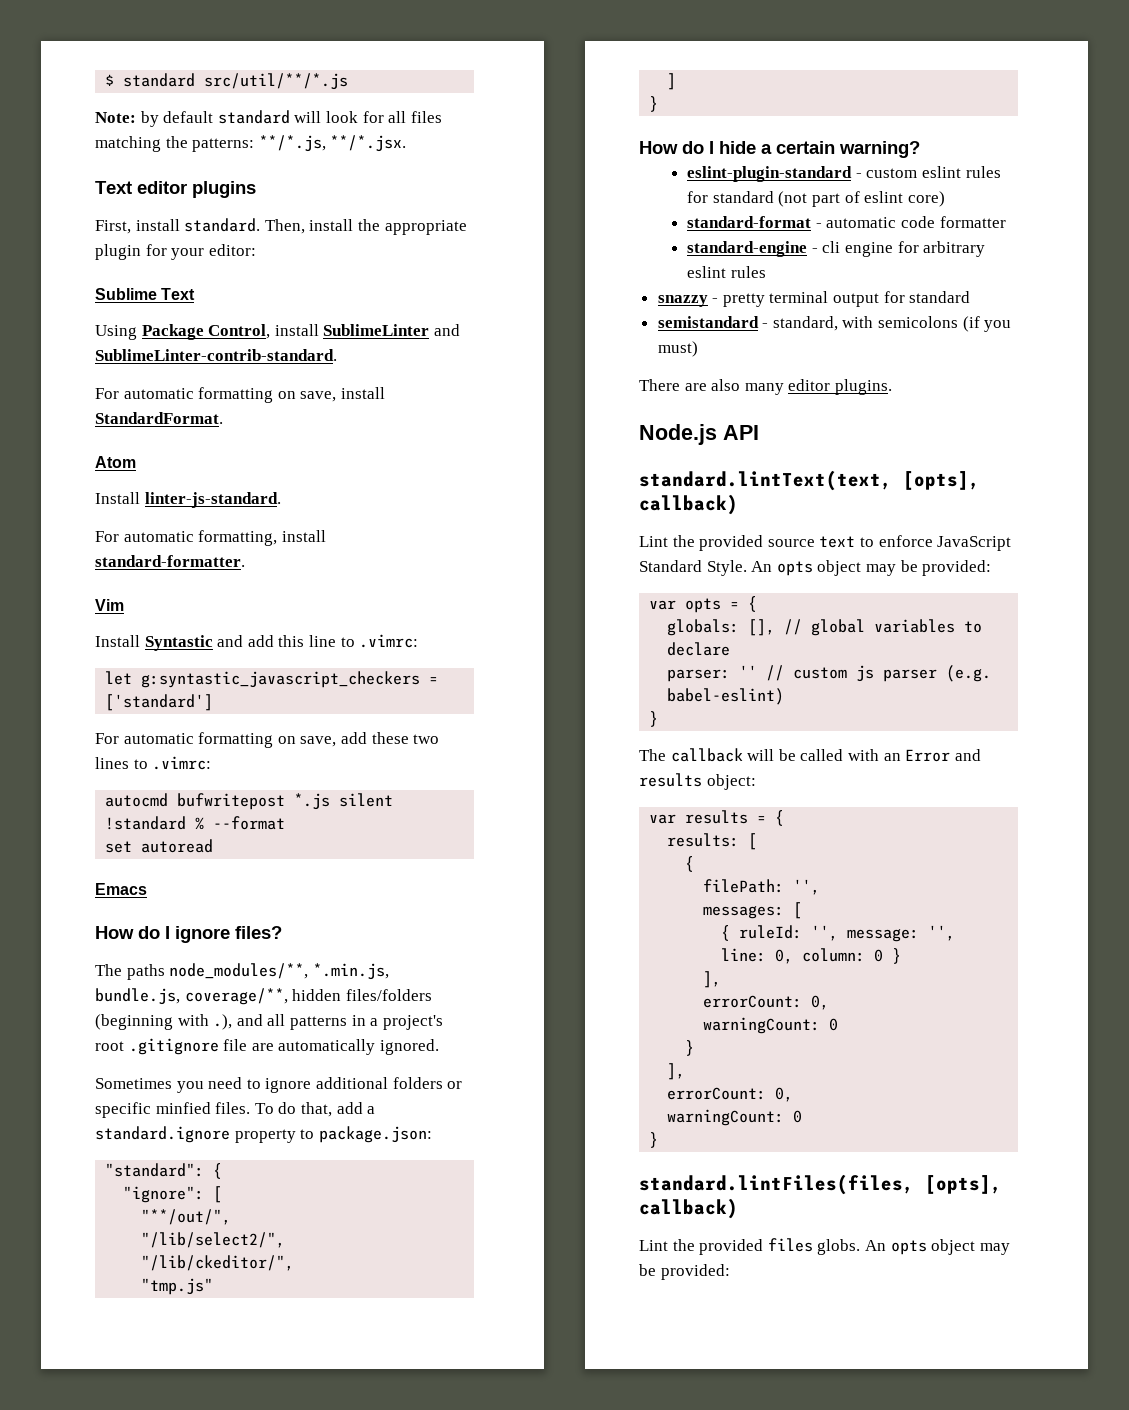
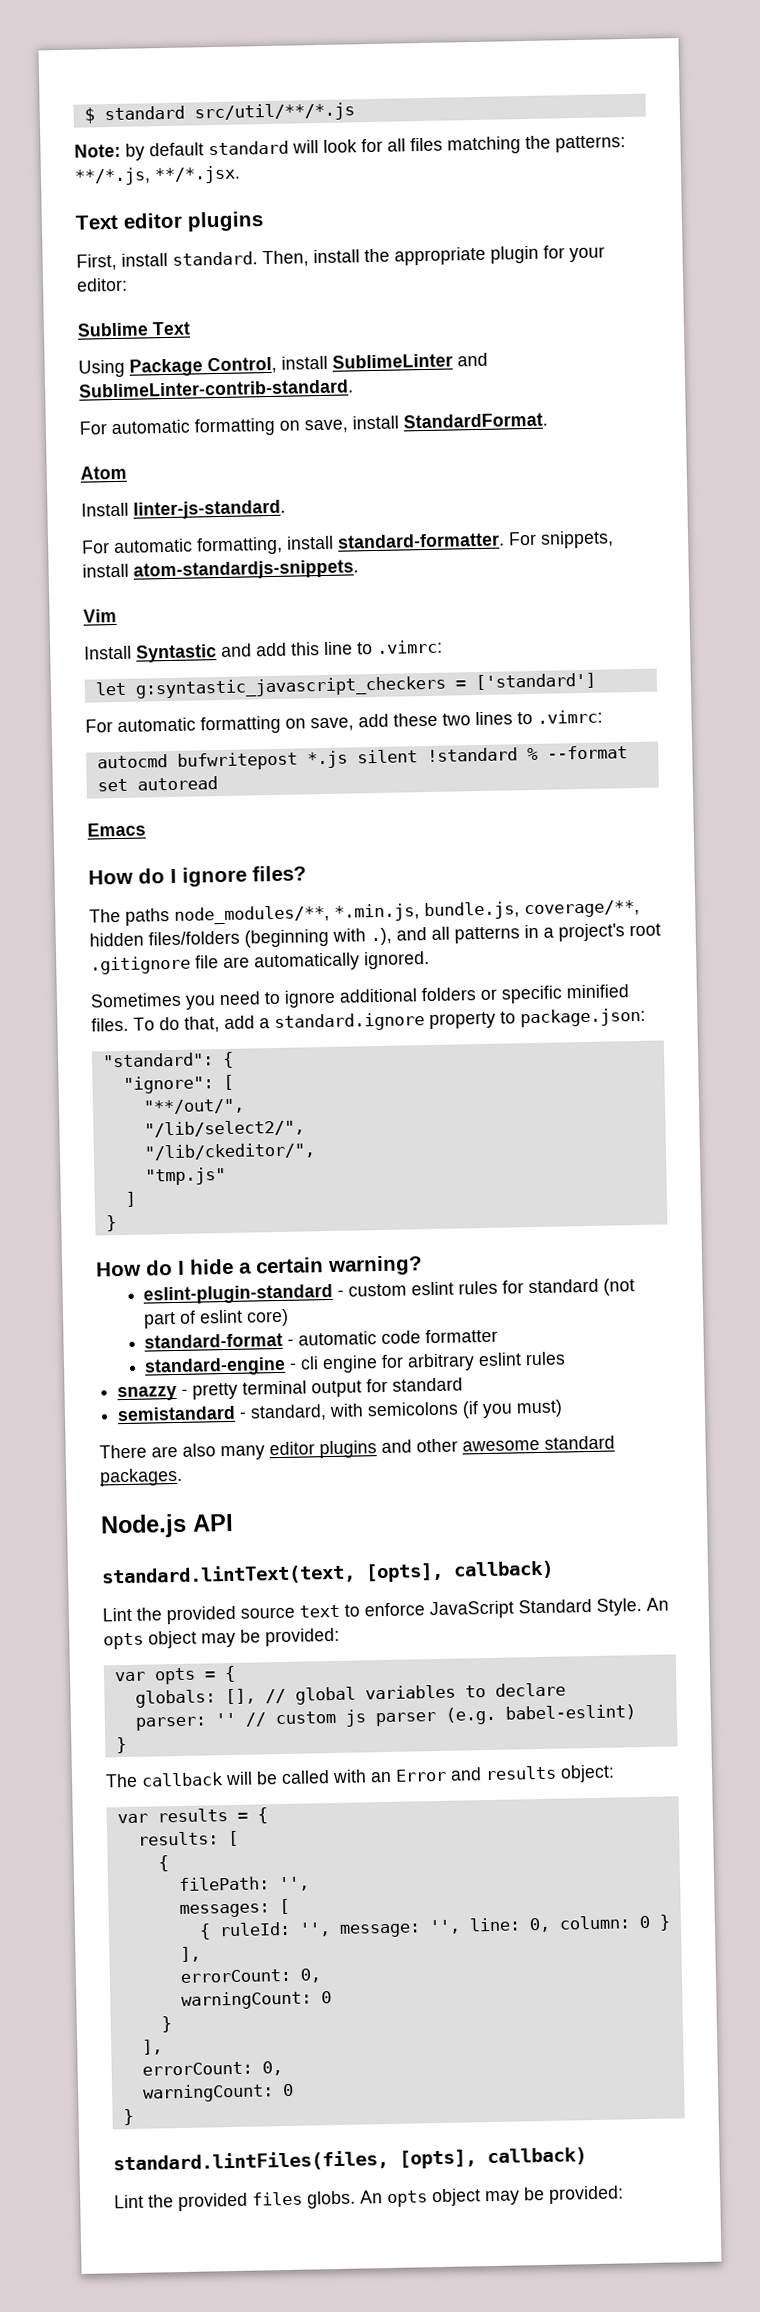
+ For snippets, install atom-standardjs-snippets.
- Sometimes you need to ignore additional folders or specific minfied files.
+ Sometimes you need to ignore additional folders or specific minified files.
- There are also many editor plugins.
+ There are also many editor plugins and other awesome standard packages.

